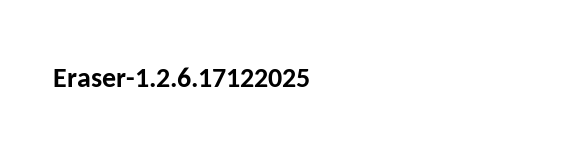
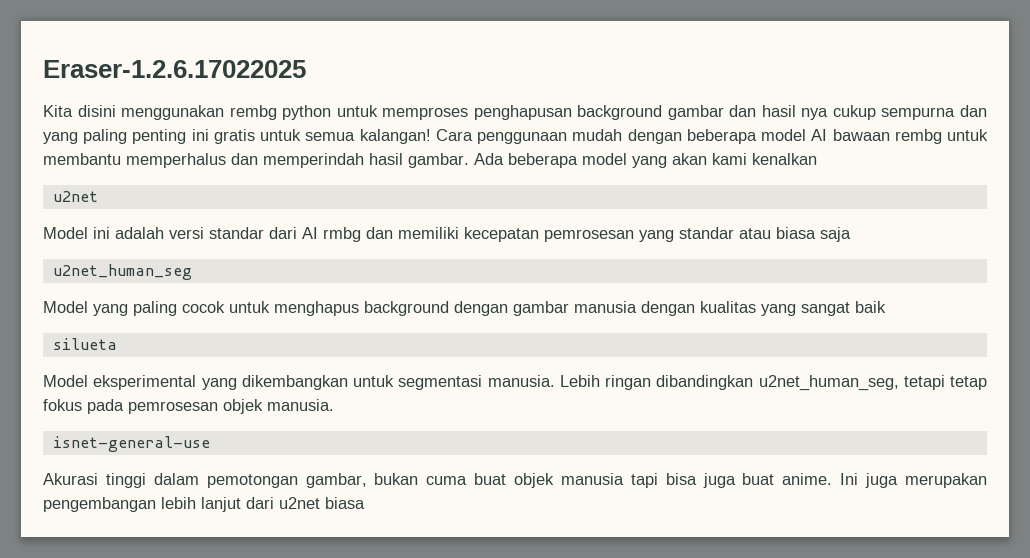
- Eraser-1.2.6.17122025
+ Eraser-1.2.6.17022025
+ Kita disini menggunakan rembg python untuk memproses penghapusan background gambar dan hasil nya cukup sempurna dan yang paling penting ini gratis untuk semua kalangan! Cara penggunaan mudah dengan beberapa model AI bawaan rembg untuk membantu memperhalus dan memperindah hasil gambar. Ada beberapa model yang akan kami kenalkan
+ u2net
+ Model ini adalah versi standar dari AI rmbg dan memiliki kecepatan pemrosesan yang standar atau biasa saja
+ u2net_human_seg
+ Model yang paling cocok untuk menghapus background dengan gambar manusia dengan kualitas yang sangat baik
+ silueta
+ Model eksperimental yang dikembangkan untuk segmentasi manusia. Lebih ringan dibandingkan u2net_human_seg, tetapi tetap fokus pada pemrosesan objek manusia.
+ isnet-general-use
+ Akurasi tinggi dalam pemotongan gambar, bukan cuma buat objek manusia tapi bisa juga buat anime. Ini juga merupakan pengembangan lebih lanjut dari u2net biasa

